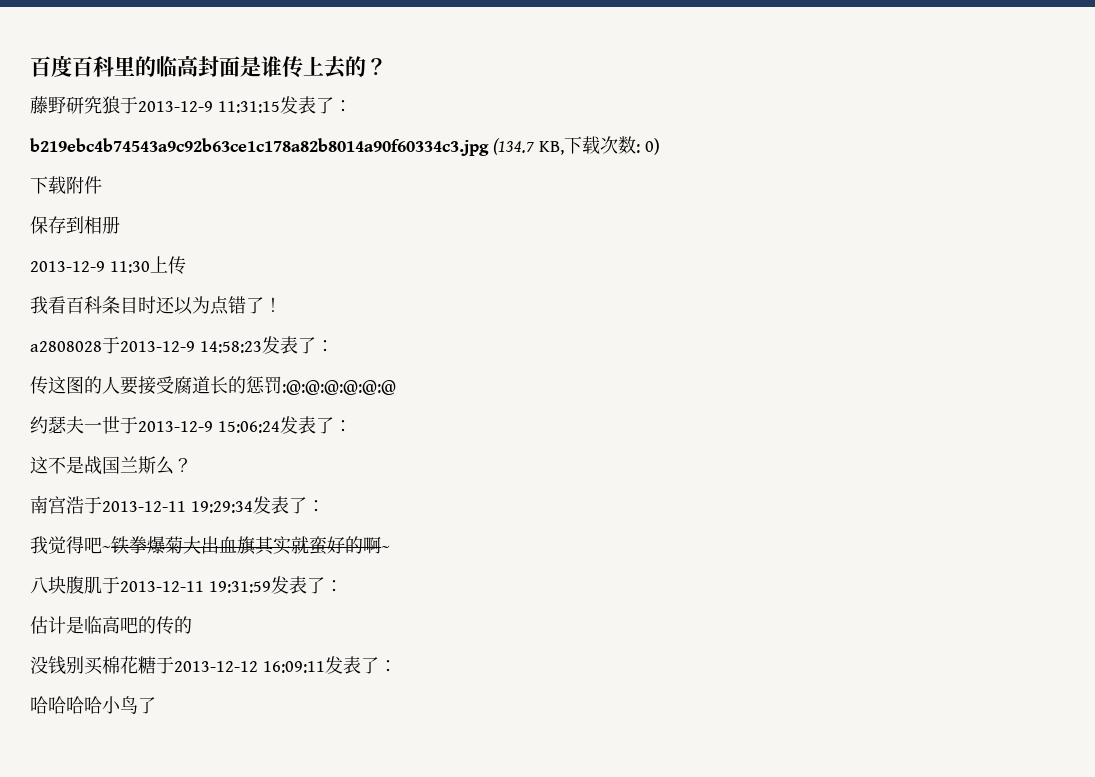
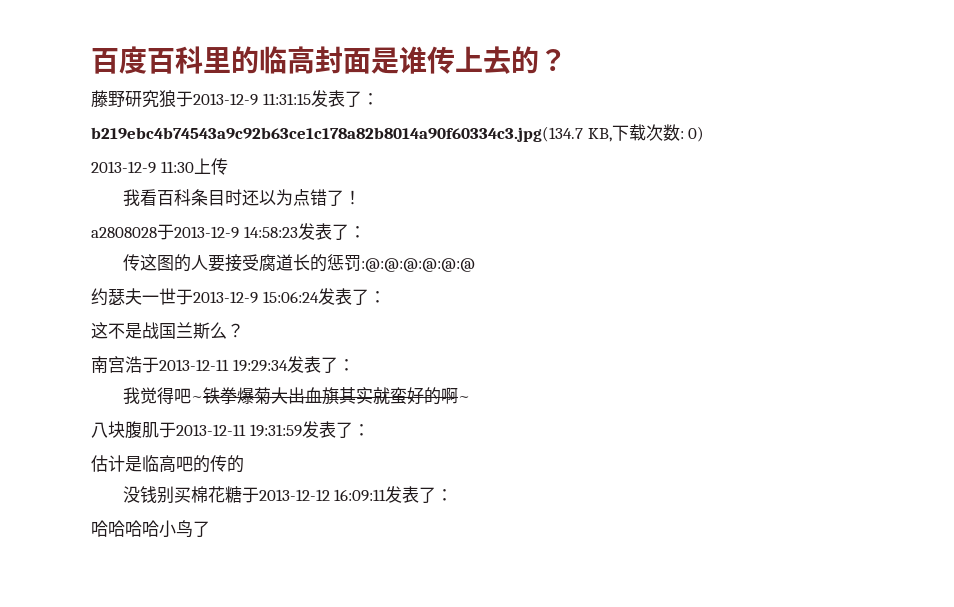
- b219ebc4b74543a9c92b63ce1c178a82b8014a90f60334c3.jpg (134.7 KB,下载次数: 0)
+ b219ebc4b74543a9c92b63ce1c178a82b8014a90f60334c3.jpg(134.7 KB,下载次数: 0)
- 下载附件
- 保存到相册

